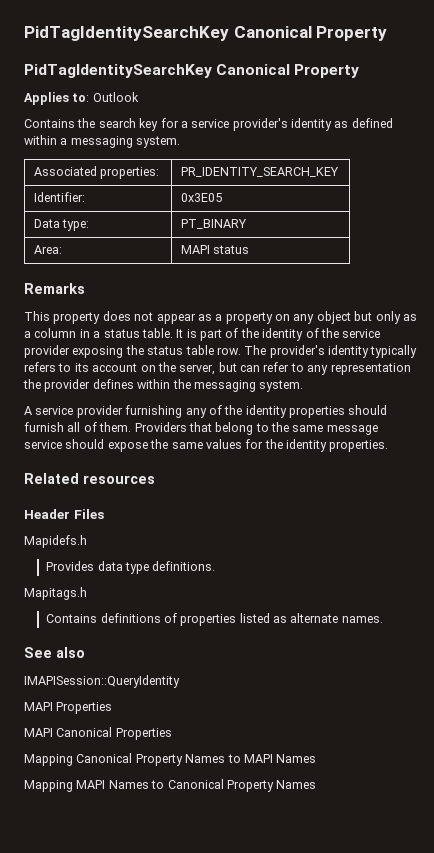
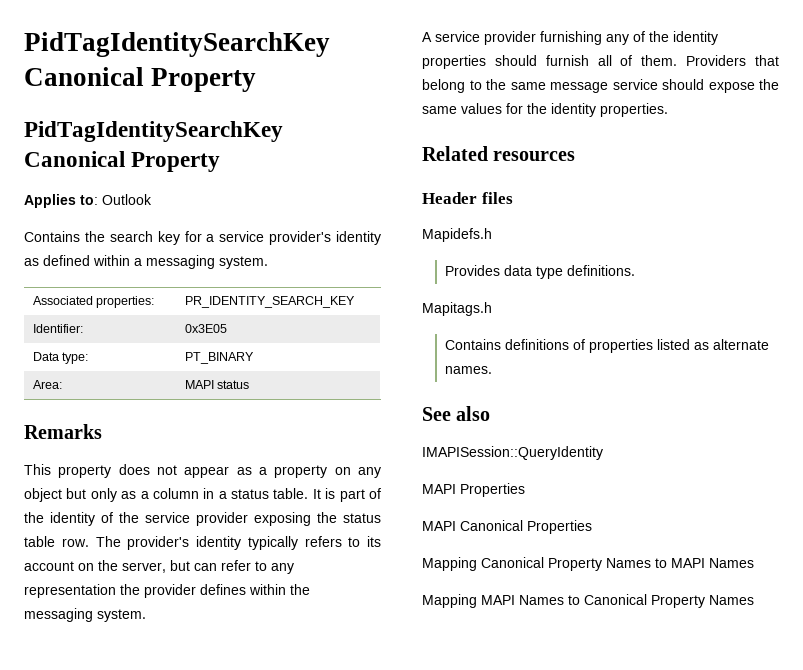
- Header Files
+ Header files

